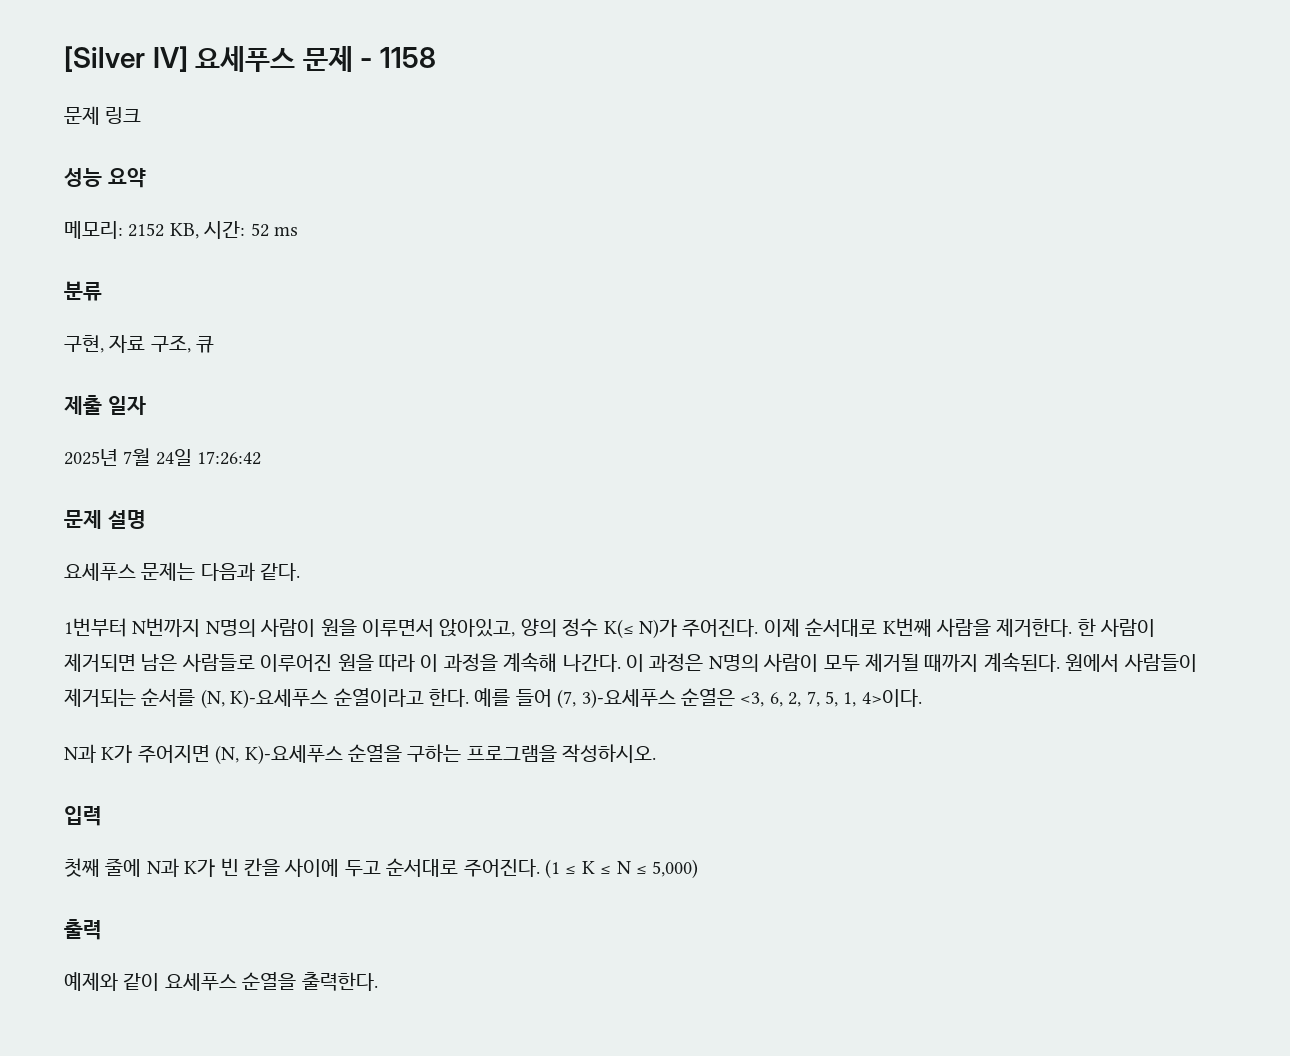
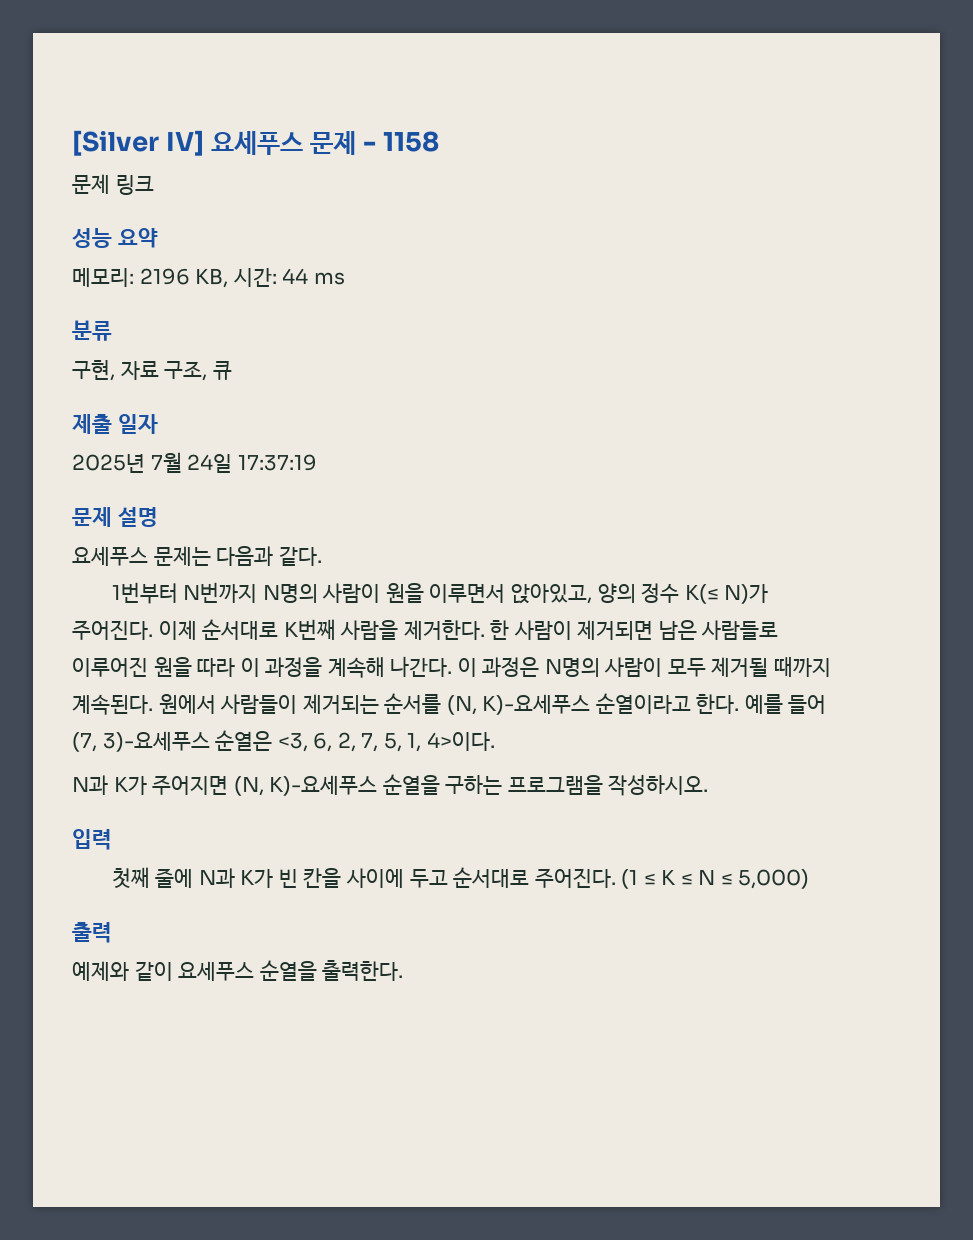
- 메모리: 2152 KB, 시간: 52 ms
+ 메모리: 2196 KB, 시간: 44 ms
- 2025년 7월 24일 17:26:42
+ 2025년 7월 24일 17:37:19

